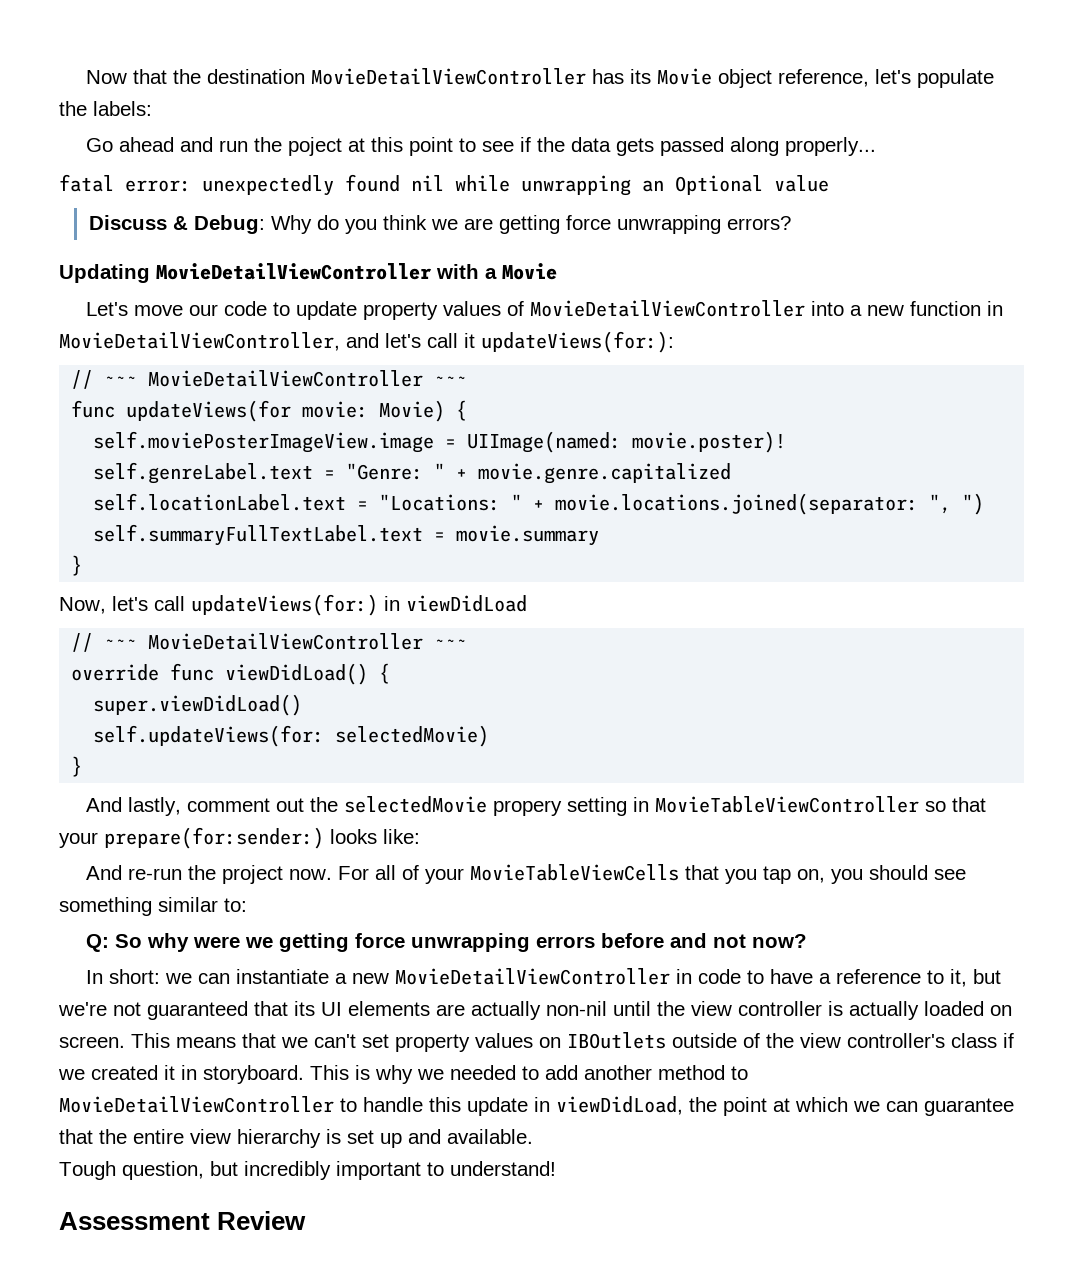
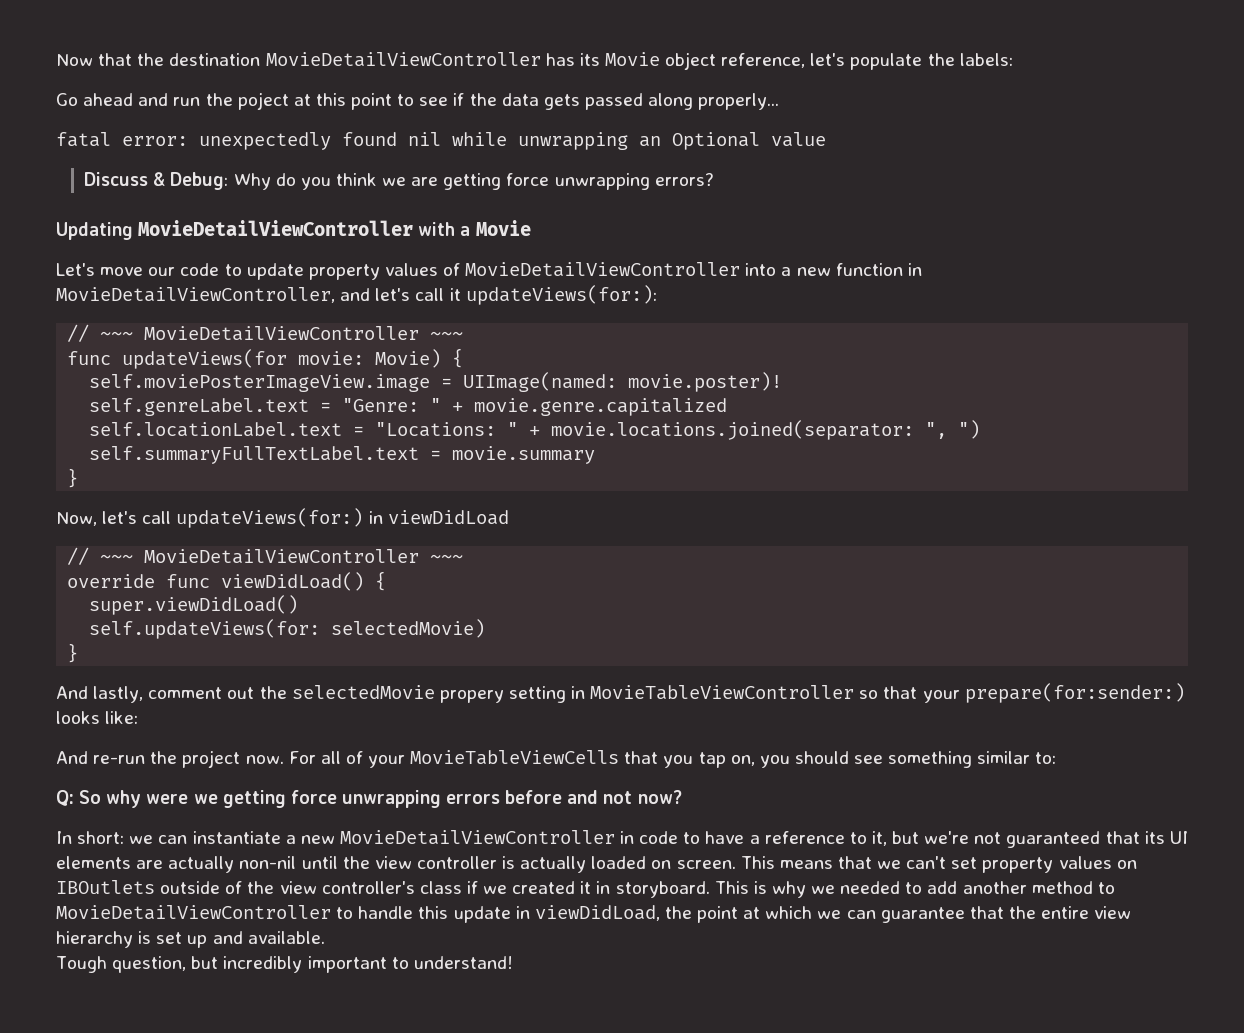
- Assessment Review

